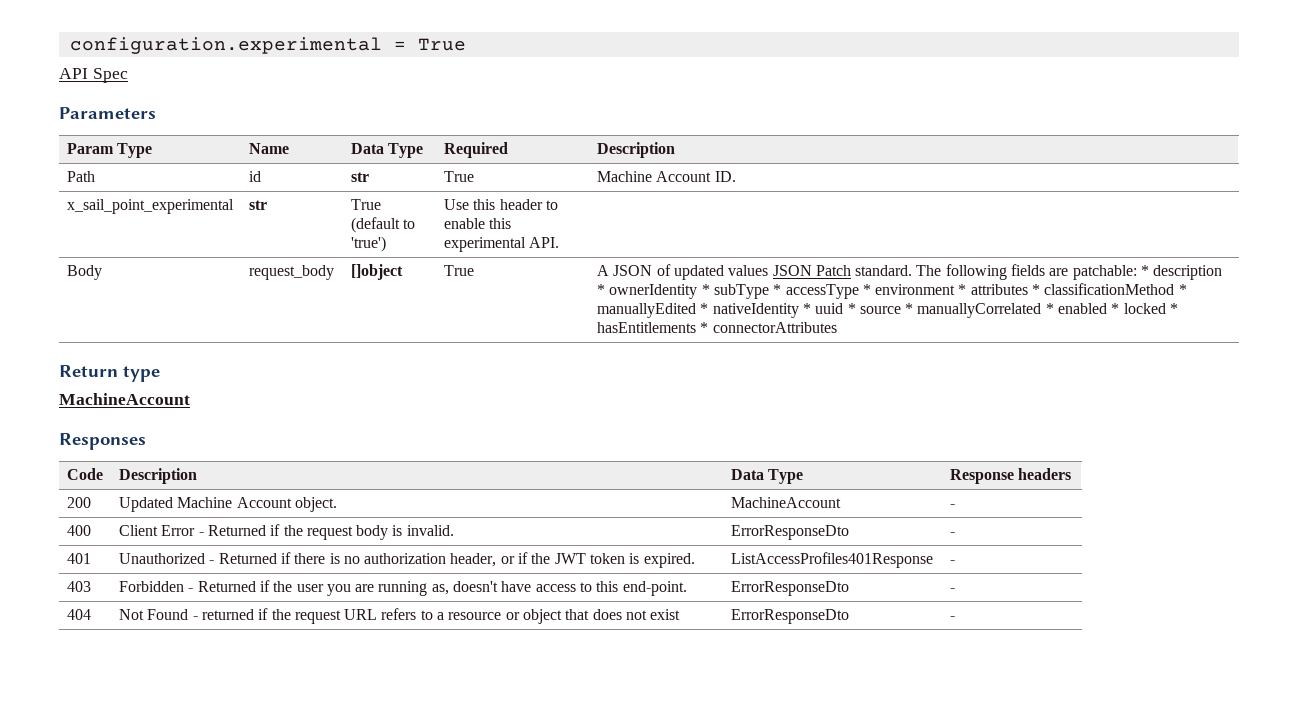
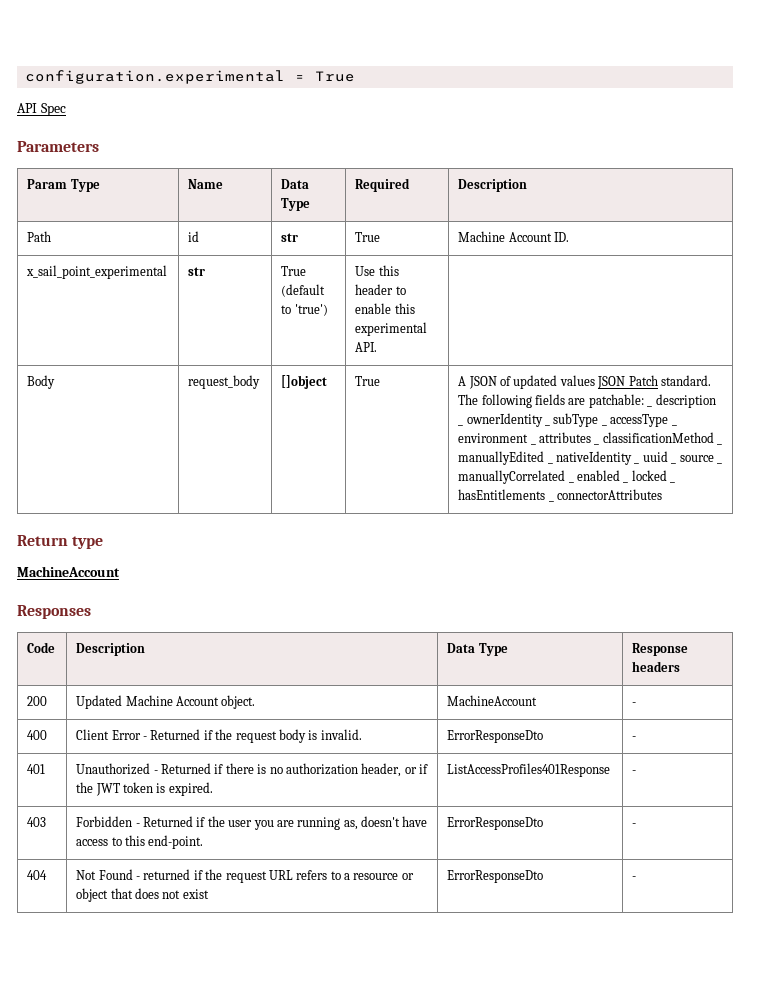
- The following fields are patchable: * description * ownerIdentity * subType * accessType * environment * attributes * classificationMethod * manuallyEdited * nativeIdentity * uuid * source * manuallyCorrelated * enabled * locked * hasEntitlements * connectorAttributes
+ The following fields are patchable: _ description _ ownerIdentity _ subType _ accessType _ environment _ attributes _ classificationMethod _ manuallyEdited _ nativeIdentity _ uuid _ source _ manuallyCorrelated _ enabled _ locked _ hasEntitlements _ connectorAttributes

